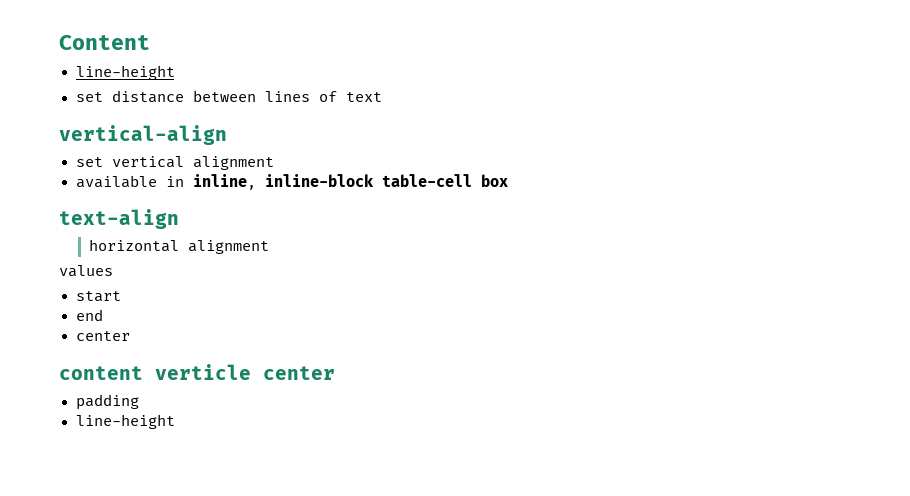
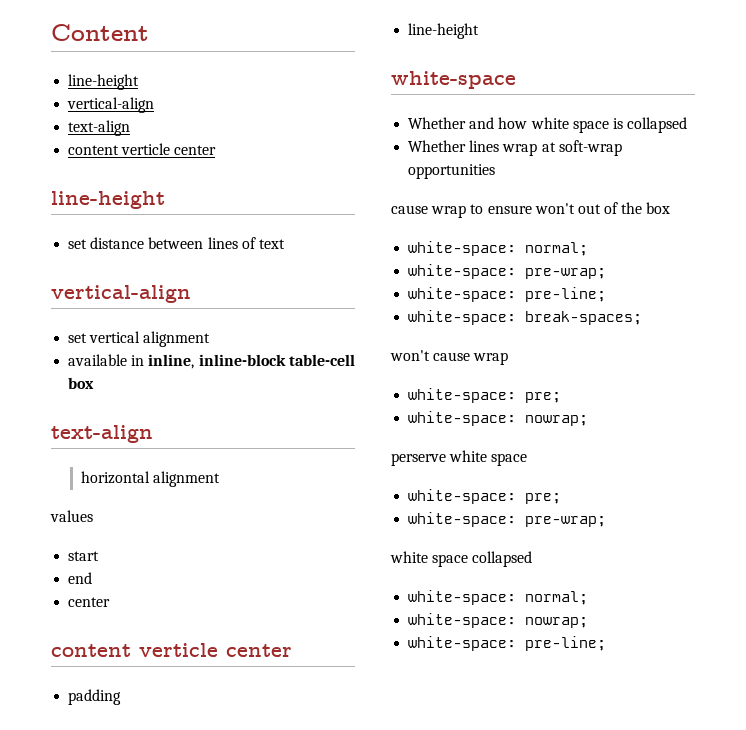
  Content
+ line-height
+ vertical-align
+ text-align
+ content verticle center
+ white-space
+ Whether and how white space is collapsed
+ Whether lines wrap at soft-wrap opportunities
+ cause wrap to ensure won't out of the box
+ white-space: normal;
+ white-space: pre-wrap;
+ white-space: pre-line;
+ white-space: break-spaces;
+ won't cause wrap
+ white-space: pre;
+ white-space: nowrap;
+ perserve white space
+ white-space: pre;
+ white-space: pre-wrap;
+ white space collapsed
+ white-space: normal;
+ white-space: nowrap;
+ white-space: pre-line;

